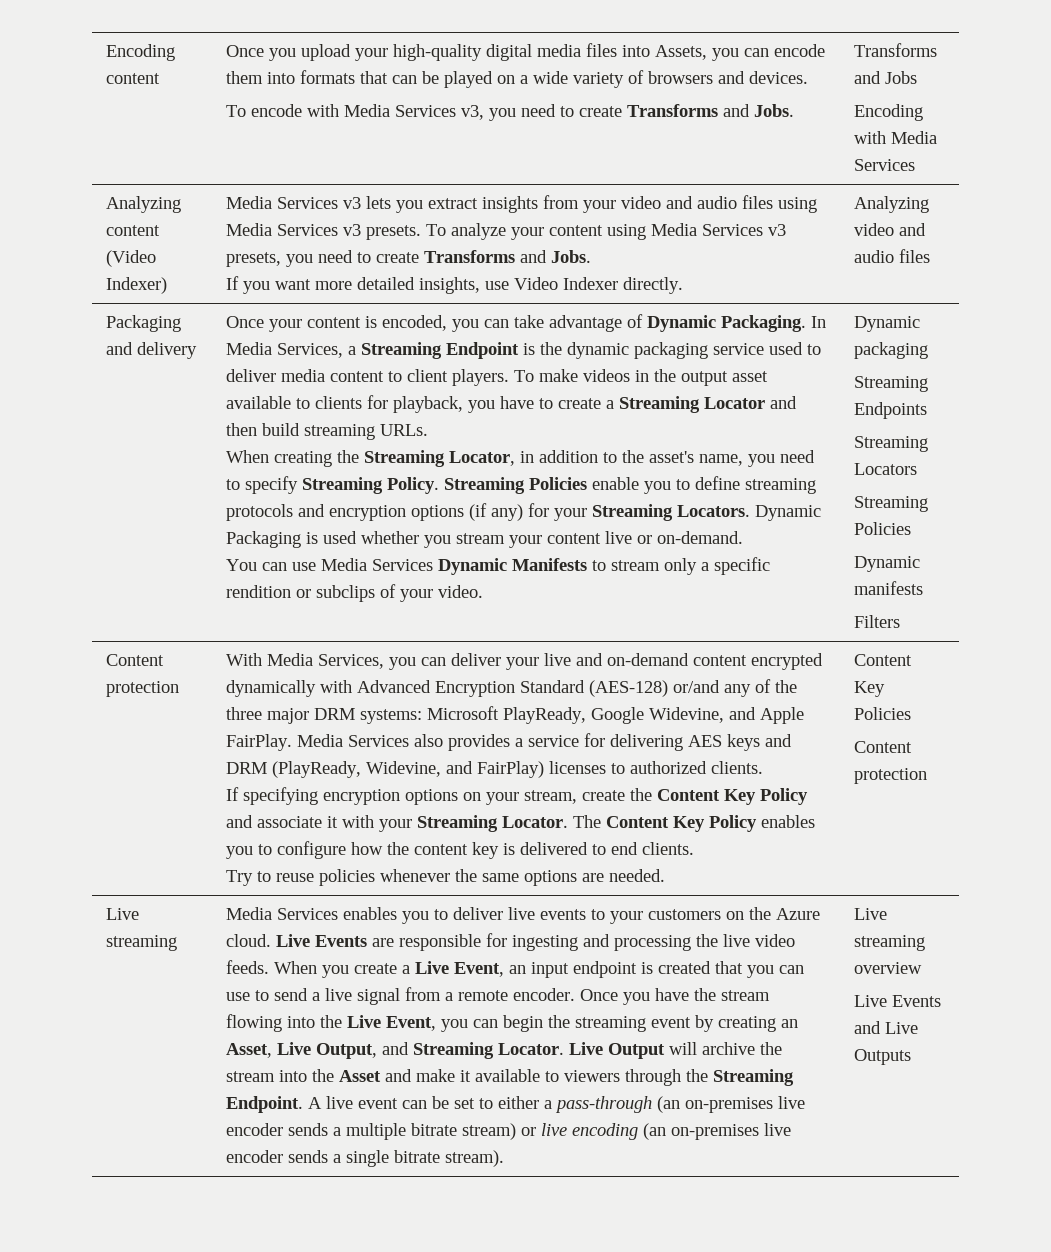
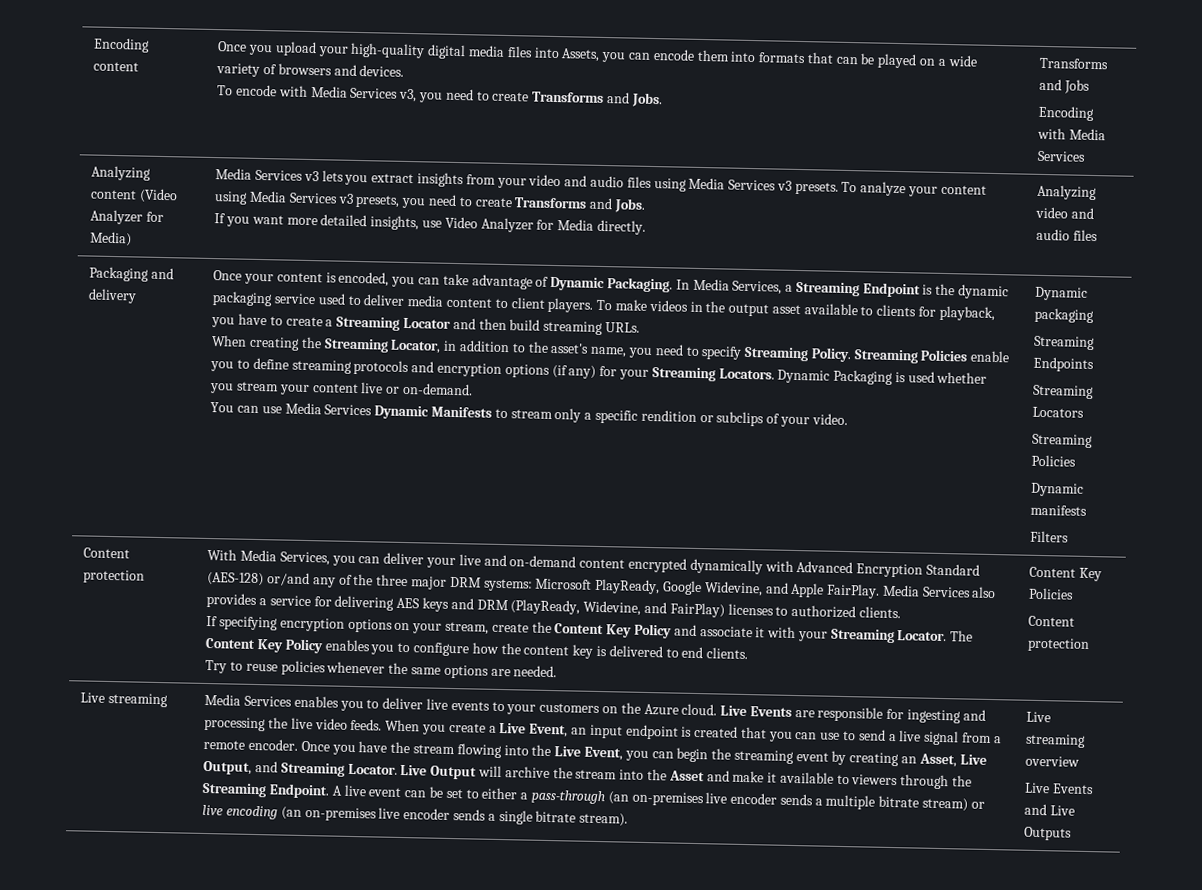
- Analyzing content (Video Indexer)
+ Analyzing content (Video Analyzer for Media)
- If you want more detailed insights, use Video Indexer directly.
+ If you want more detailed insights, use Video Analyzer for Media directly.

